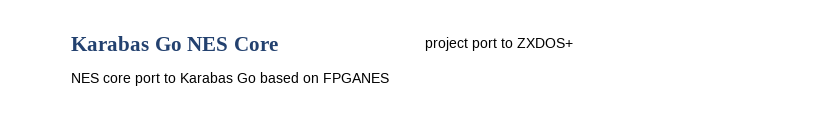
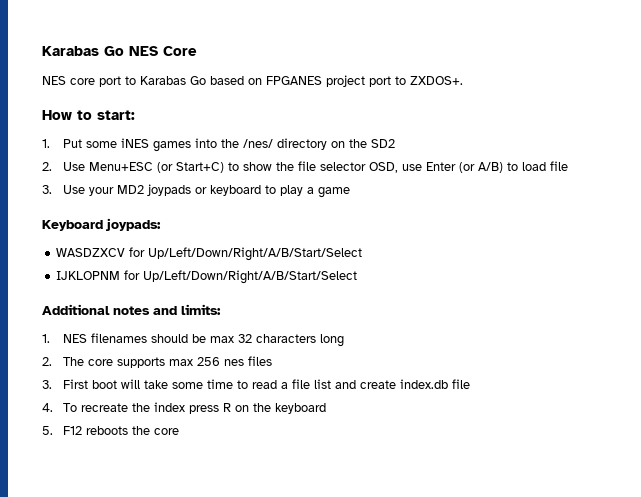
- NES core port to Karabas Go based on FPGANES project port to ZXDOS+
+ NES core port to Karabas Go based on FPGANES project port to ZXDOS+.
+ How to start:
+ 1. Put some iNES games into the /nes/ directory on the SD2
+ 2. Use Menu+ESC (or Start+C) to show the file selector OSD, use Enter (or A/B) to load file
+ 3. Use your MD2 joypads or keyboard to play a game
+ Keyboard joypads:
+ WASDZXCV for Up/Left/Down/Right/A/B/Start/Select
+ IJKLOPNM for Up/Left/Down/Right/A/B/Start/Select
+ Additional notes and limits:
+ 1. NES filenames should be max 32 characters long
+ 2. The core supports max 256 nes files
+ 3. First boot will take some time to read a file list and create index.db file
+ 4. To recreate the index press R on the keyboard
+ 5. F12 reboots the core

